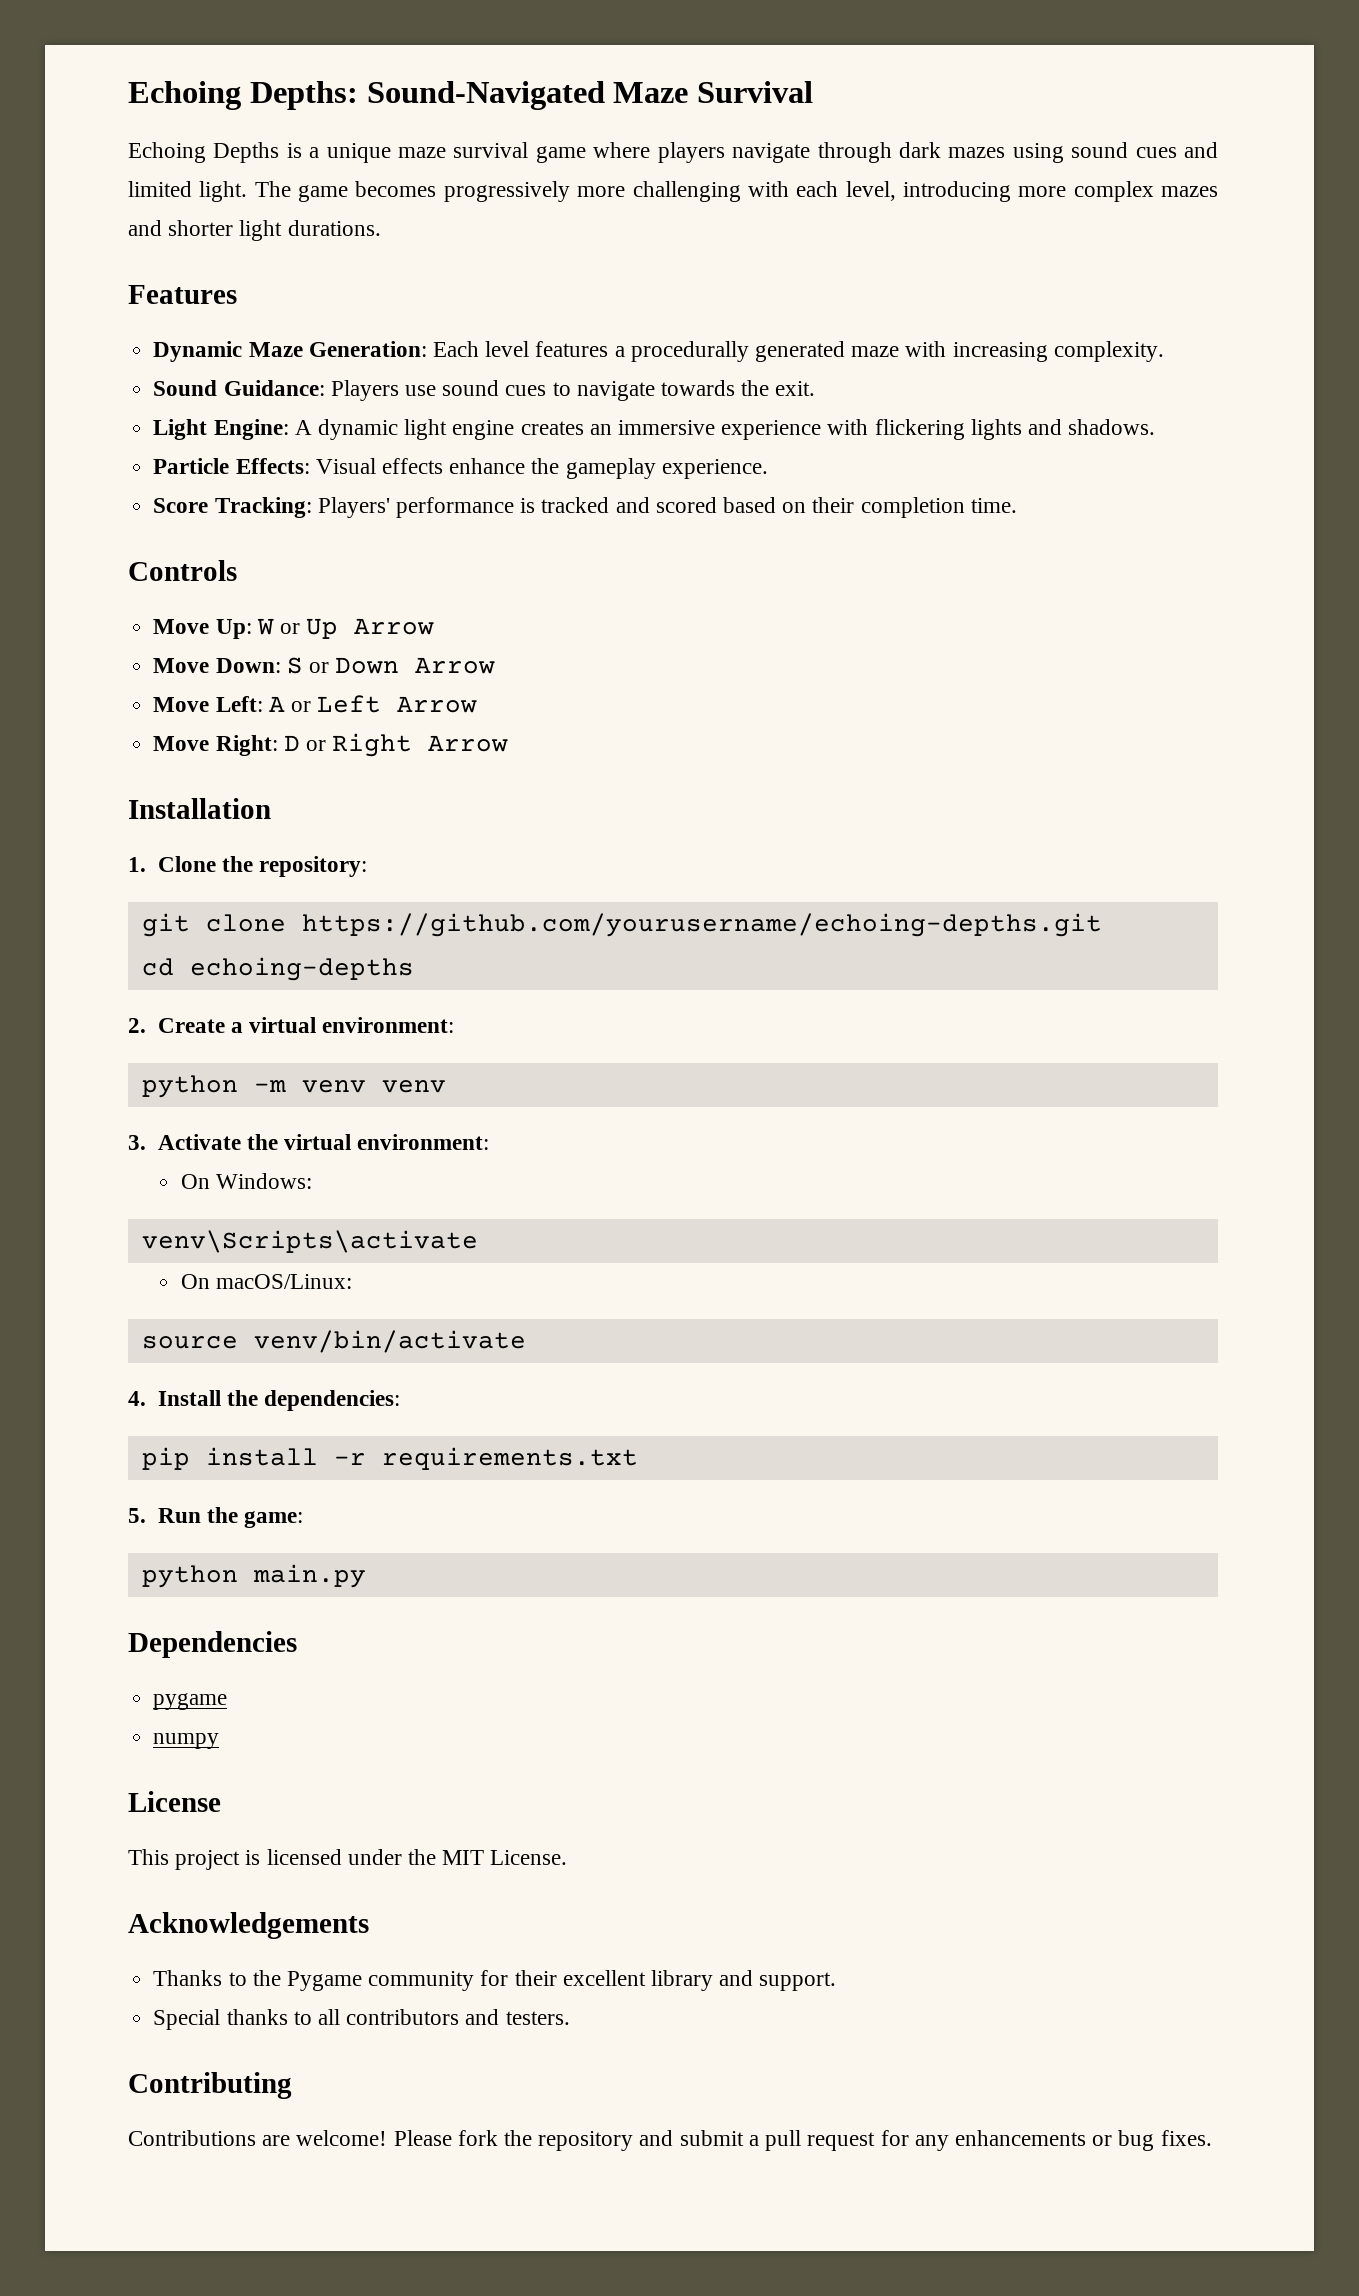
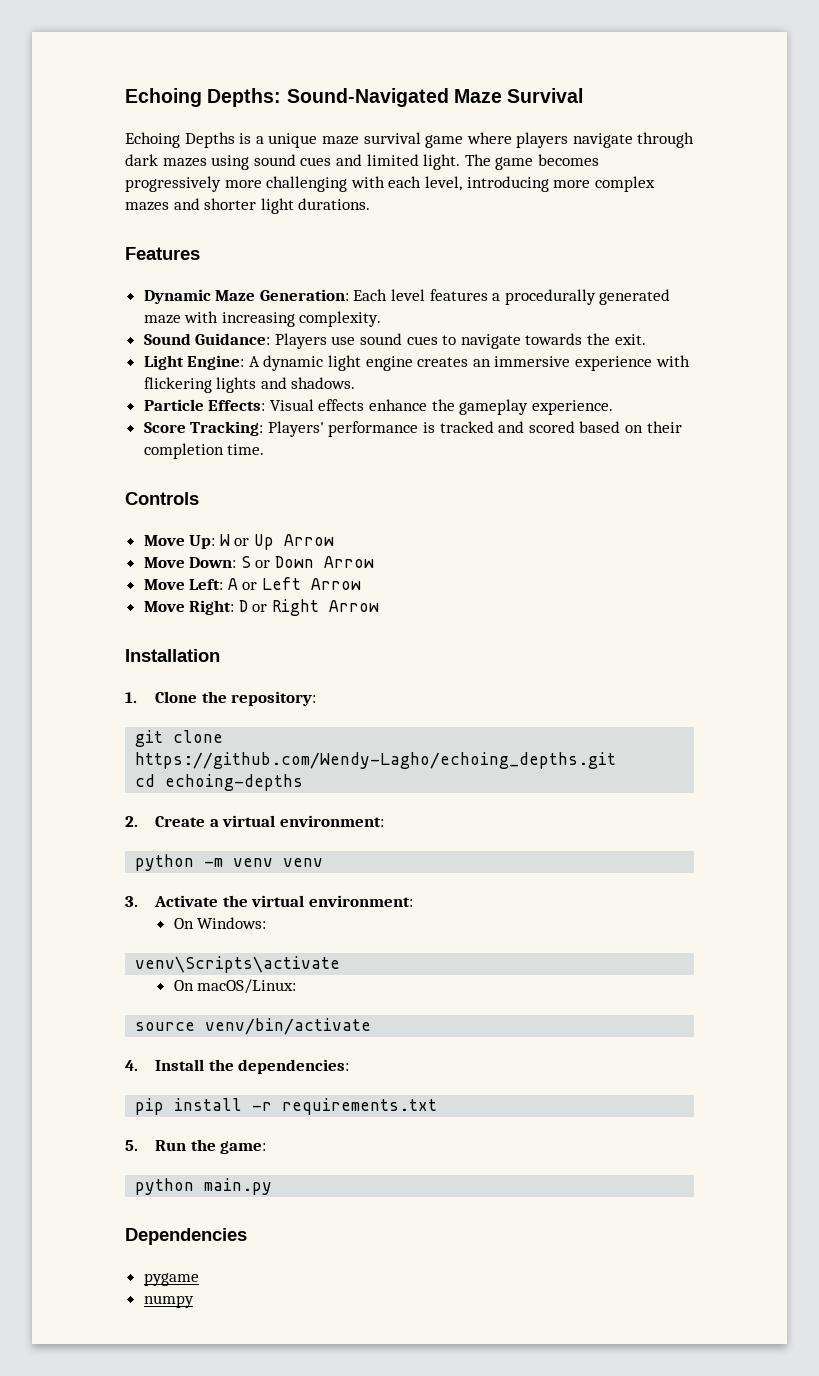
- git clone https://github.com/yourusername/echoing-depths.git
+ git clone https://github.com/Wendy-Lagho/echoing_depths.git
- License
- This project is licensed under the MIT License.
- Acknowledgements
- Thanks to the Pygame community for their excellent library and support.
- Special thanks to all contributors and testers.
- Contributing
- Contributions are welcome! Please fork the repository and submit a pull request for any enhancements or bug fixes.

